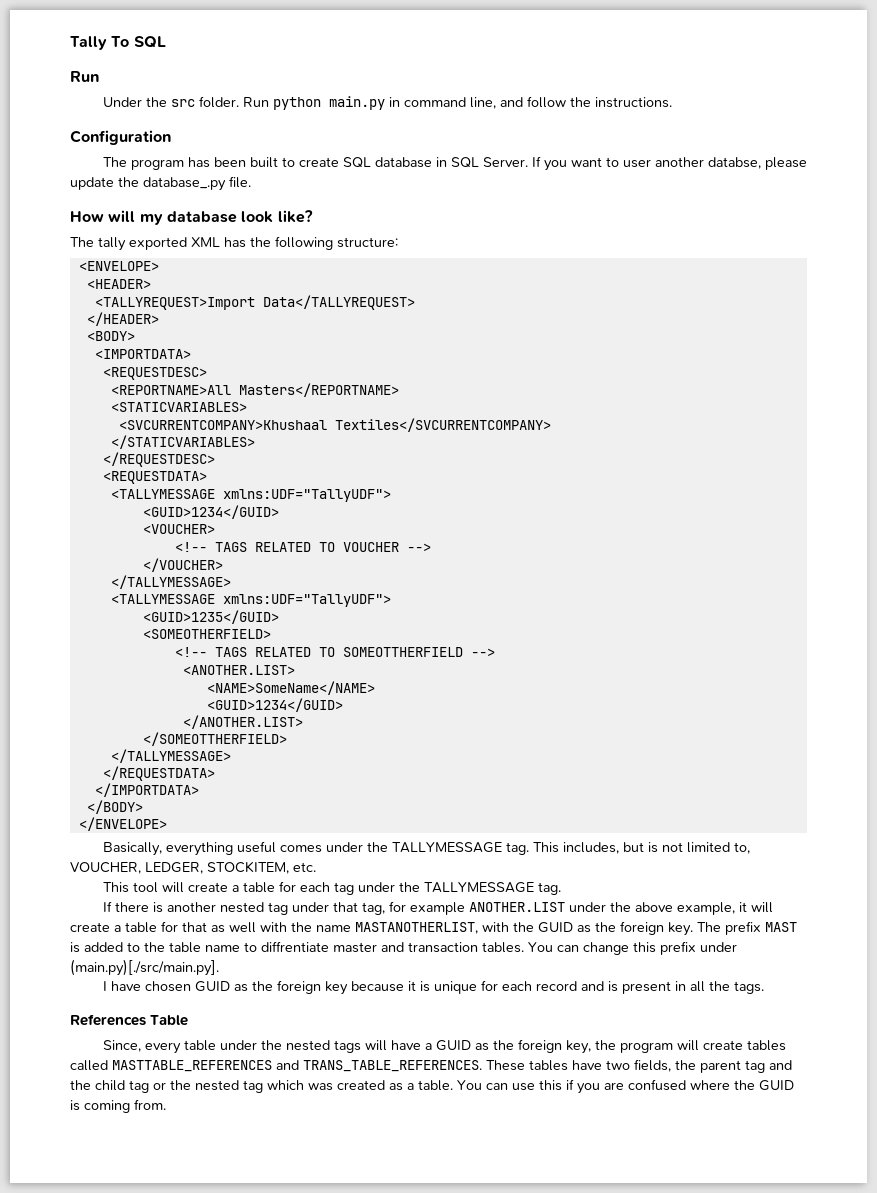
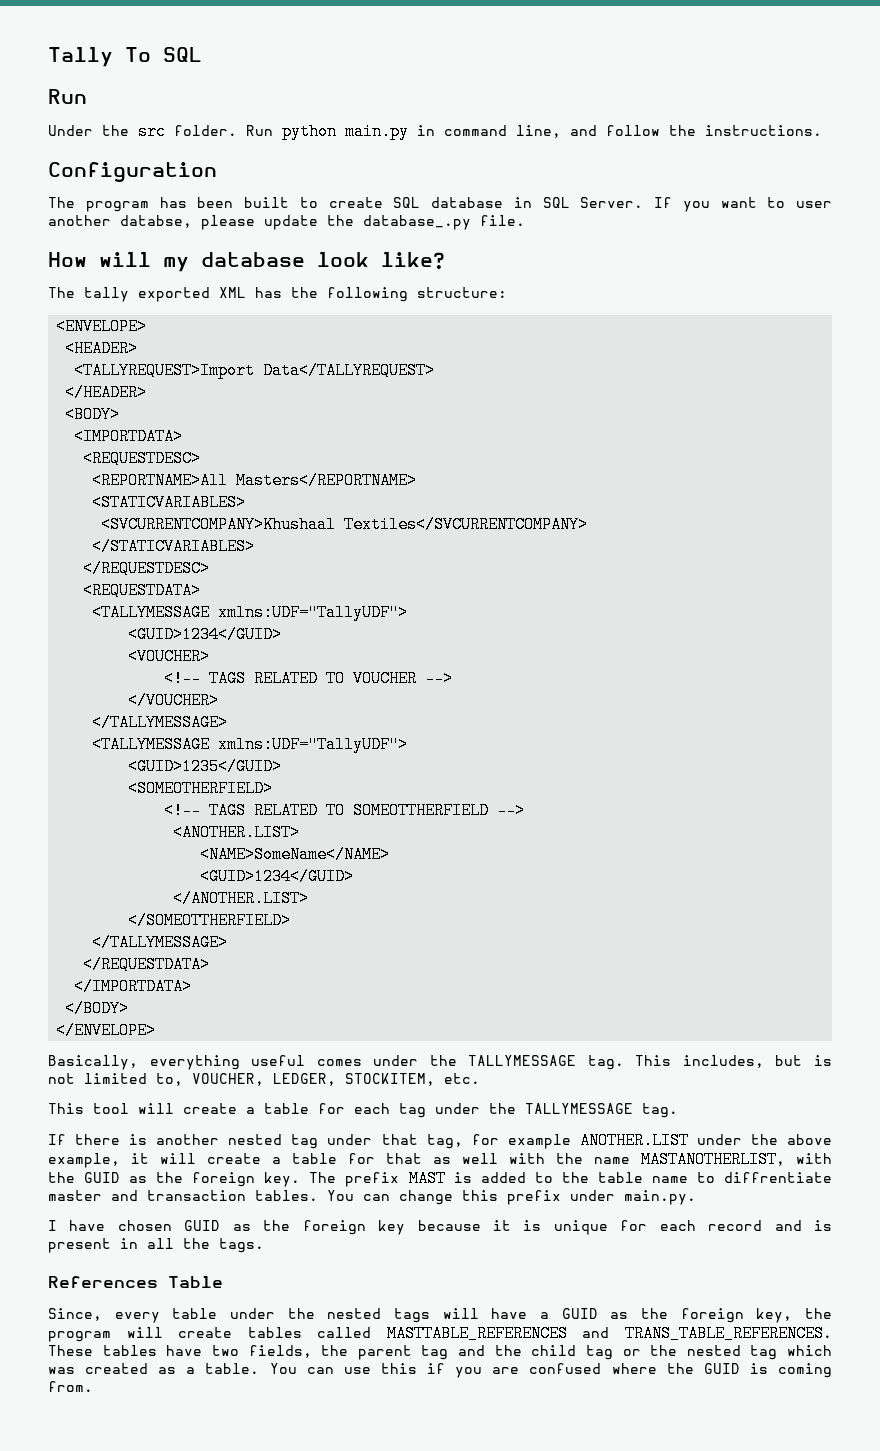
- You can change this prefix under (main.py)[./src/main.py].
+ You can change this prefix under main.py.

